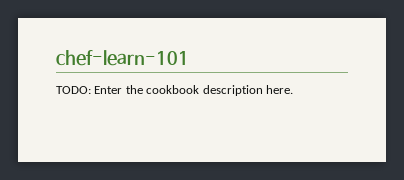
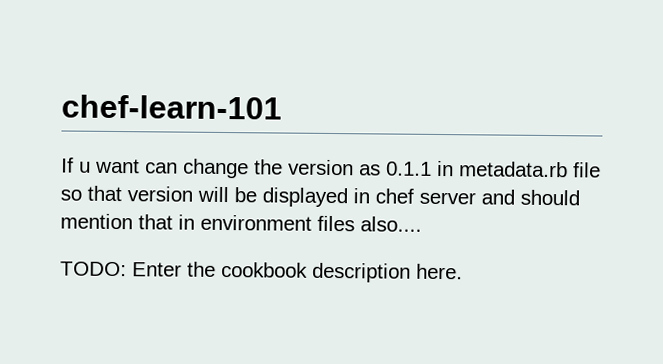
+ If u want can change the version as 0.1.1 in metadata.rb file so that version will be displayed in chef server and should mention that in environment files also....

